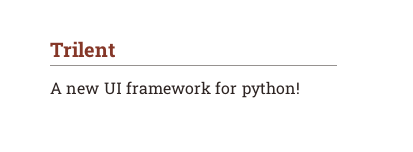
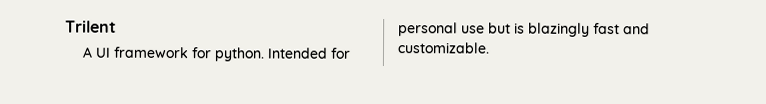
- A new UI framework for python!
+ A UI framework for python. Intended for personal use but is blazingly fast and customizable.

